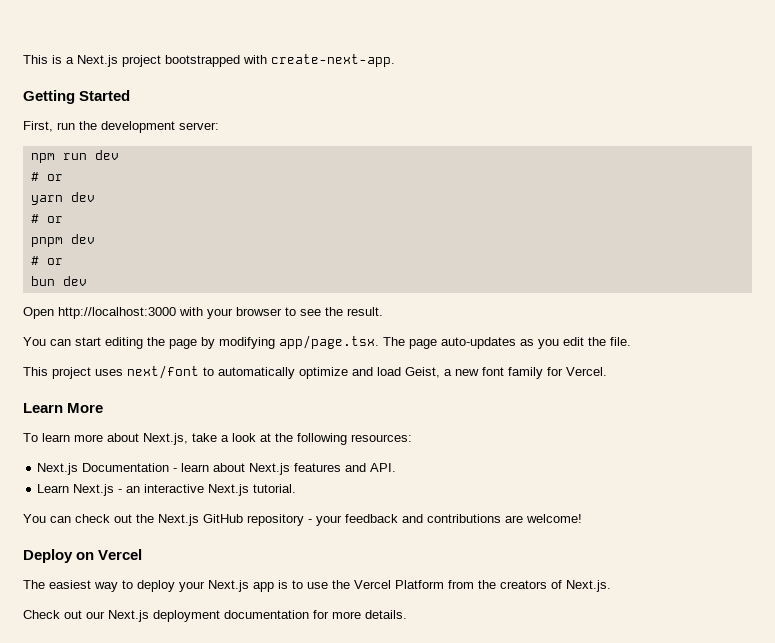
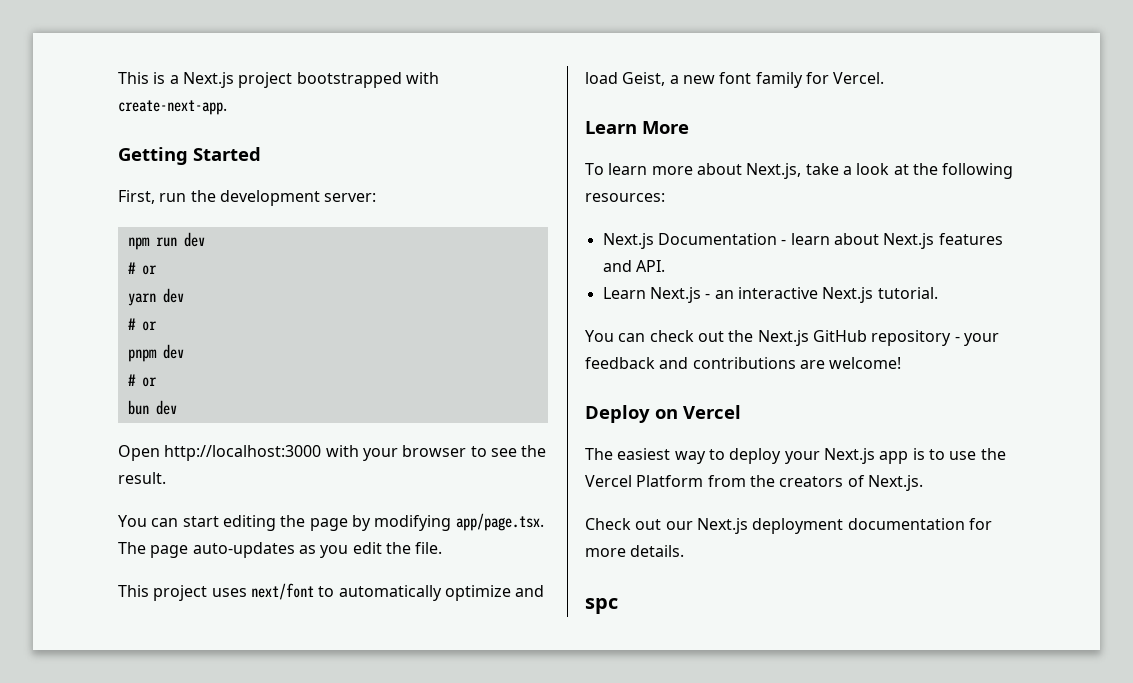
+ spc

